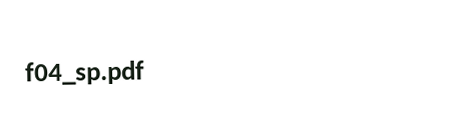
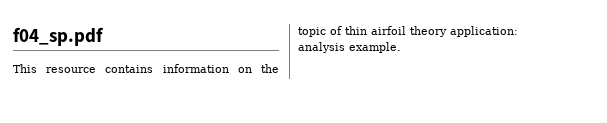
+ This resource contains information on the topic of thin airfoil theory application: analysis example.

